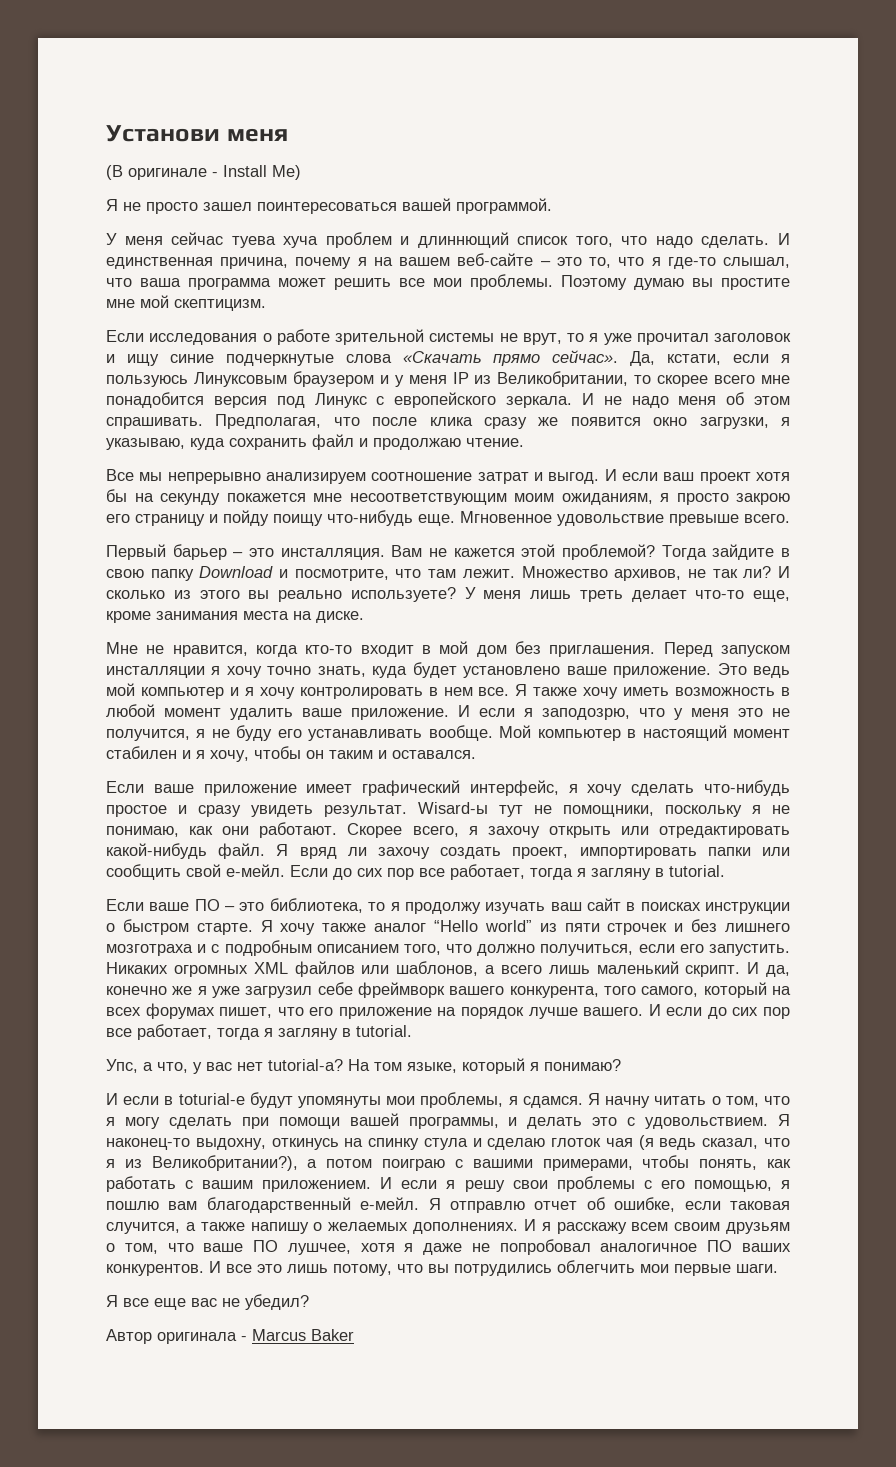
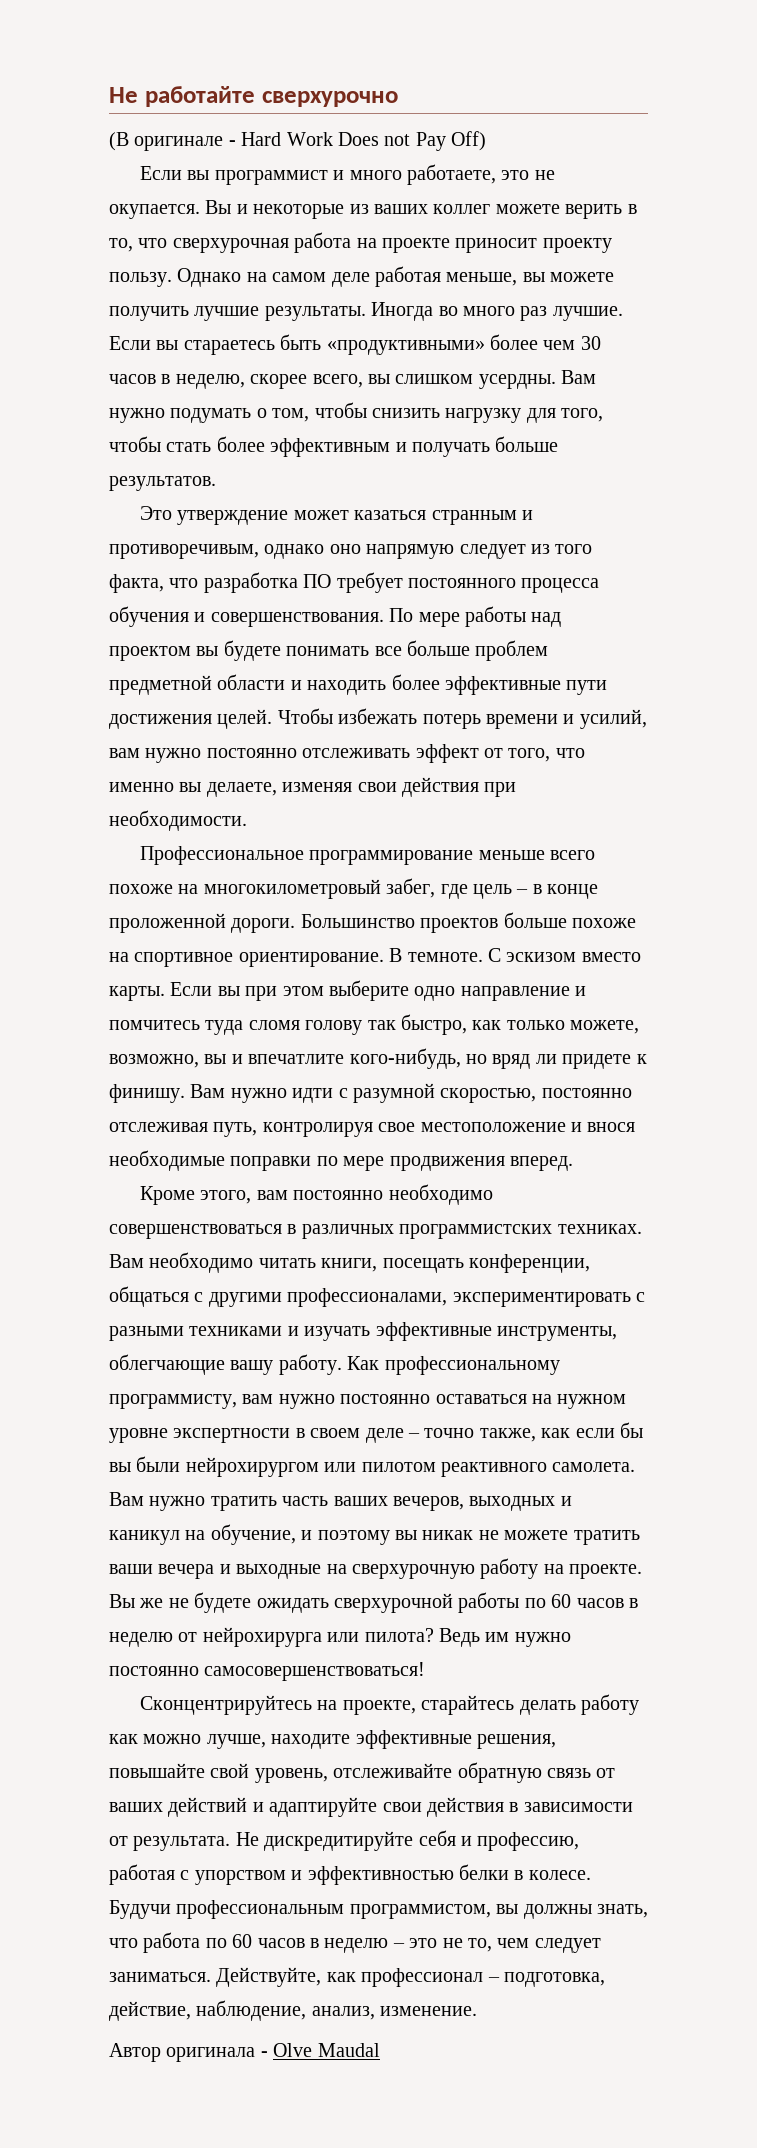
- Установи меня
+ Не работайте сверхурочно
- (В оригинале - Install Me)
- Я не просто зашел поинтересоваться вашей программой.
- У меня сейчас туева хуча проблем и длиннющий список того, что надо сделать. И единственная причина, почему я на вашем веб-сайте – это то, что я где-то слышал, что ваша программа может решить все мои проблемы. Поэтому думаю вы простите мне мой скептицизм.
- Если исследования о работе зрительной системы не врут, то я уже прочитал заголовок и ищу синие подчеркнутые слова «Скачать прямо сейчас». Да, кстати, если я пользуюсь Линуксовым браузером и у меня IP из Великобритании, то скорее всего мне понадобится версия под Линукс с европейского зеркала. И не надо меня об этом спрашивать. Предполагая, что после клика сразу же появится окно загрузки, я указываю, куда сохранить файл и продолжаю чтение.
- Все мы непрерывно анализируем соотношение затрат и выгод. И если ваш проект хотя бы на секунду покажется мне несоответствующим моим ожиданиям, я просто закрою его страницу и пойду поищу что-нибудь еще. Мгновенное удовольствие превыше всего.
- Первый барьер – это инсталляция. Вам не кажется этой проблемой? Тогда зайдите в свою папку Download и посмотрите, что там лежит. Множество архивов, не так ли? И сколько из этого вы реально используете? У меня лишь треть делает что-то еще, кроме занимания места на диске.
- Мне не нравится, когда кто-то входит в мой дом без приглашения. Перед запуском инсталляции я хочу точно знать, куда будет установлено ваше приложение. Это ведь мой компьютер и я хочу контролировать в нем все. Я также хочу иметь возможность в любой момент удалить ваше приложение. И если я заподозрю, что у меня это не получится, я не буду его устанавливать вообще. Мой компьютер в настоящий момент стабилен и я хочу, чтобы он таким и оставался.
- Если ваше приложение имеет графический интерфейс, я хочу сделать что-нибудь простое и сразу увидеть результат. Wisard-ы тут не помощники, поскольку я не понимаю, как они работают. Скорее всего, я захочу открыть или отредактировать какой-нибудь файл. Я вряд ли захочу создать проект, импортировать папки или сообщить свой е-мейл. Если до сих пор все работает, тогда я загляну в tutorial.
- Если ваше ПО – это библиотека, то я продолжу изучать ваш сайт в поисках инструкции о быстром старте. Я хочу также аналог “Hello world” из пяти строчек и без лишнего мозготраха и с подробным описанием того, что должно получиться, если его запустить. Никаких огромных XML файлов или шаблонов, а всего лишь маленький скрипт. И да, конечно же я уже загрузил себе фреймворк вашего конкурента, того самого, который на всех форумах пишет, что его приложение на порядок лучше вашего. И если до сих пор все работает, тогда я загляну в tutorial.
- Упс, а что, у вас нет tutorial-a? На том языке, который я понимаю?
- И если в toturial-e будут упомянуты мои проблемы, я сдамся. Я начну читать о том, что я могу сделать при помощи вашей программы, и делать это с удовольствием. Я наконец-то выдохну, откинусь на спинку стула и сделаю глоток чая (я ведь сказал, что я из Великобритании?), а потом поиграю с вашими примерами, чтобы понять, как работать с вашим приложением. И если я решу свои проблемы с его помощью, я пошлю вам благодарственный е-мейл. Я отправлю отчет об ошибке, если таковая случится, а также напишу о желаемых дополнениях. И я расскажу всем своим друзьям о том, что ваше ПО лушчее, хотя я даже не попробовал аналогичное ПО ваших конкурентов. И все это лишь потому, что вы потрудились облегчить мои первые шаги.
- Я все еще вас не убедил?
+ (В оригинале - Hard Work Does not Pay Off)
+ Если вы программист и много работаете, это не окупается. Вы и некоторые из ваших коллег можете верить в то, что сверхурочная работа на проекте приносит проекту пользу. Однако на самом деле работая меньше, вы можете получить лучшие результаты. Иногда во много раз лучшие. Если вы стараетесь быть «продуктивными» более чем 30 часов в неделю, скорее всего, вы слишком усердны. Вам нужно подумать о том, чтобы снизить нагрузку для того, чтобы стать более эффективным и получать больше результатов.
+ Это утверждение может казаться странным и противоречивым, однако оно напрямую следует из того факта, что разработка ПО требует постоянного процесса обучения и совершенствования. По мере работы над проектом вы будете понимать все больше проблем предметной области и находить более эффективные пути достижения целей. Чтобы избежать потерь времени и усилий, вам нужно постоянно отслеживать эффект от того, что именно вы делаете, изменяя свои действия при необходимости.
+ Профессиональное программирование меньше всего похоже на многокилометровый забег, где цель – в конце проложенной дороги. Большинство проектов больше похоже на спортивное ориентирование. В темноте. С эскизом вместо карты. Если вы при этом выберите одно направление и помчитесь туда сломя голову так быстро, как только можете, возможно, вы и впечатлите кого-нибудь, но вряд ли придете к финишу. Вам нужно идти с разумной скоростью, постоянно отслеживая путь, контролируя свое местоположение и внося необходимые поправки по мере продвижения вперед.
+ Кроме этого, вам постоянно необходимо совершенствоваться в различных программистских техниках. Вам необходимо читать книги, посещать конференции, общаться с другими профессионалами, экспериментировать с разными техниками и изучать эффективные инструменты, облегчающие вашу работу. Как профессиональному программисту, вам нужно постоянно оставаться на нужном уровне экспертности в своем деле – точно также, как если бы вы были нейрохирургом или пилотом реактивного самолета. Вам нужно тратить часть ваших вечеров, выходных и каникул на обучение, и поэтому вы никак не можете тратить ваши вечера и выходные на сверхурочную работу на проекте. Вы же не будете ожидать сверхурочной работы по 60 часов в неделю от нейрохирурга или пилота? Ведь им нужно постоянно самосовершенствоваться!
+ Сконцентрируйтесь на проекте, старайтесь делать работу как можно лучше, находите эффективные решения, повышайте свой уровень, отслеживайте обратную связь от ваших действий и адаптируйте свои действия в зависимости от результата. Не дискредитируйте себя и профессию, работая с упорством и эффективностью белки в колесе. Будучи профессиональным программистом, вы должны знать, что работа по 60 часов в неделю – это не то, чем следует заниматься. Действуйте, как профессионал – подготовка, действие, наблюдение, анализ, изменение.
- Автор оригинала - Marcus Baker
+ Автор оригинала - Olve Maudal

